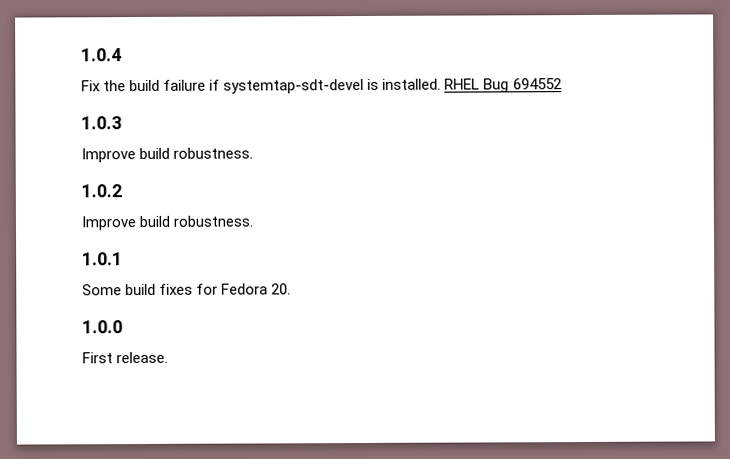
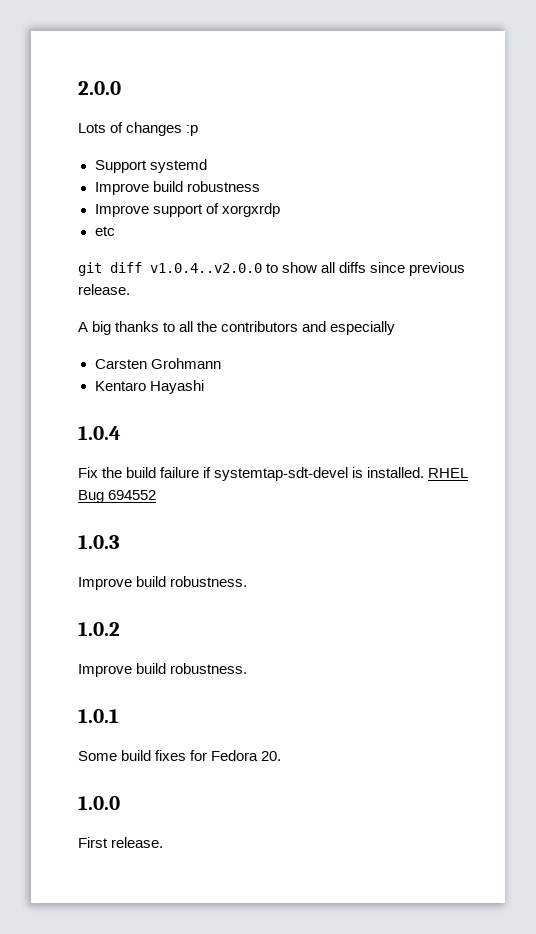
+ 2.0.0
+ Lots of changes :p
+ Support systemd
+ Improve build robustness
+ Improve support of xorgxrdp
+ etc
+ git diff v1.0.4..v2.0.0 to show all diffs since previous release.
+ A big thanks to all the contributors and especially
+ Carsten Grohmann
+ Kentaro Hayashi

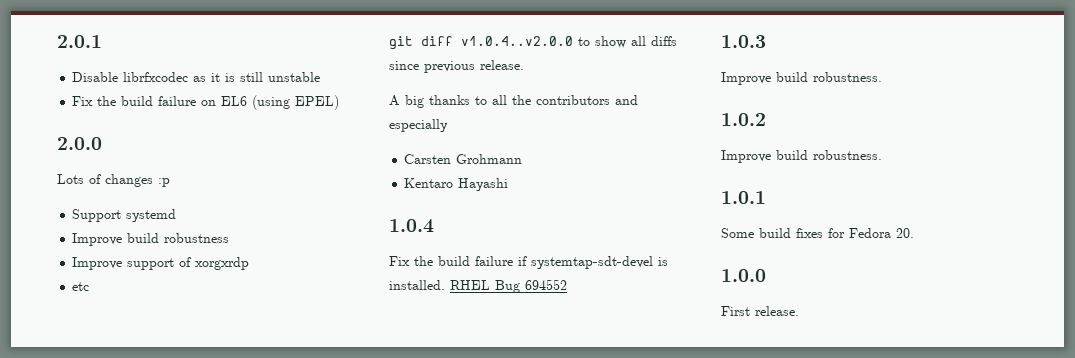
+ 2.0.1
+ Disable librfxcodec as it is still unstable
+ Fix the build failure on EL6 (using EPEL)

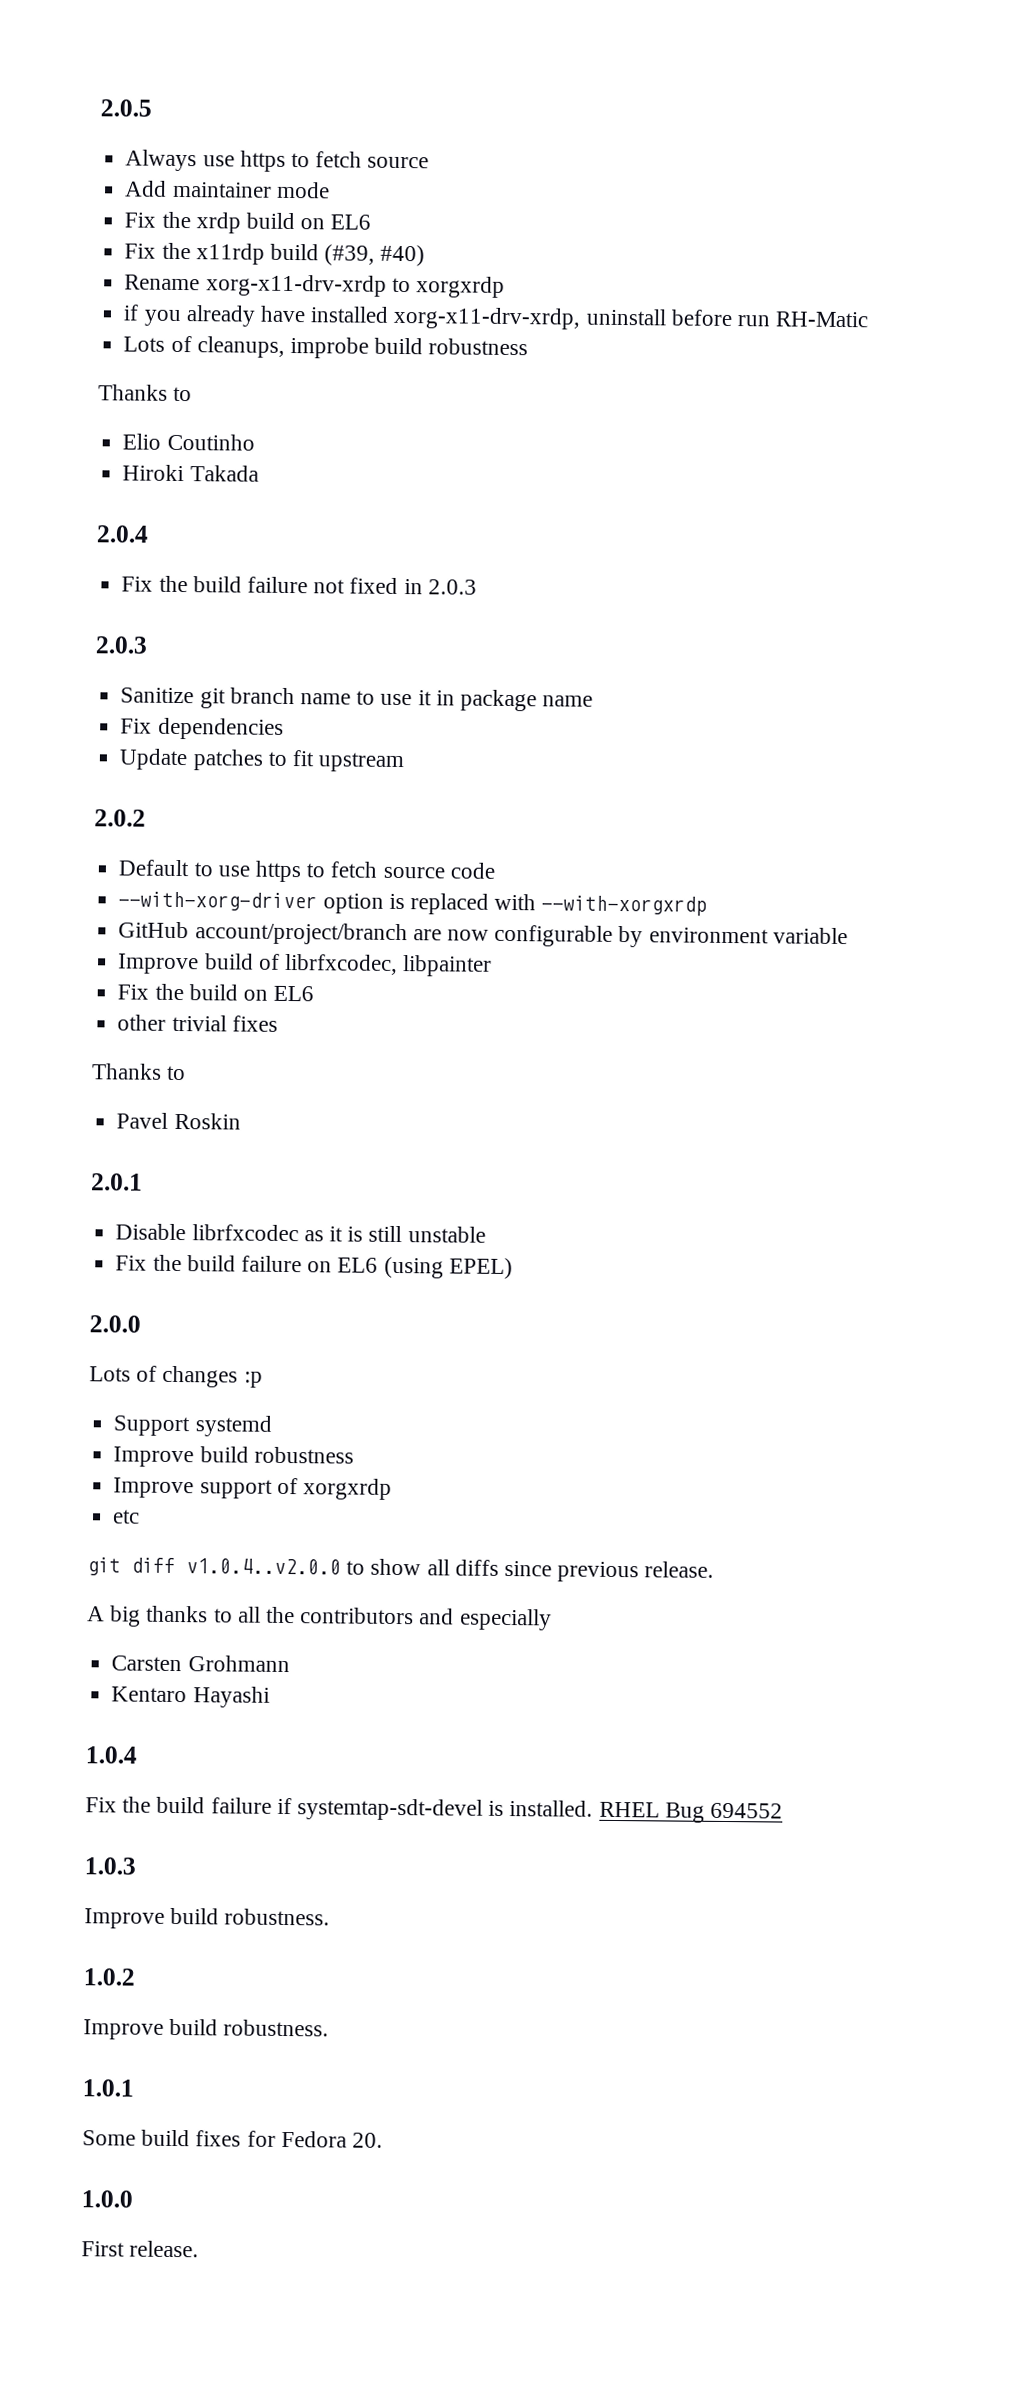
+ 2.0.5
+ Always use https to fetch source
+ Add maintainer mode
+ Fix the xrdp build on EL6
+ Fix the x11rdp build (#39, #40)
+ Rename xorg-x11-drv-xrdp to xorgxrdp
+ if you already have installed xorg-x11-drv-xrdp, uninstall before run RH-Matic
+ Lots of cleanups, improbe build robustness
+ Thanks to
+ Elio Coutinho
+ Hiroki Takada
+ 2.0.4
+ Fix the build failure not fixed in 2.0.3
+ 2.0.3
+ Sanitize git branch name to use it in package name
+ Fix dependencies
+ Update patches to fit upstream
+ 2.0.2
+ Default to use https to fetch source code
+ --with-xorg-driver option is replaced with --with-xorgxrdp
+ GitHub account/project/branch are now configurable by environment variable
+ Improve build of librfxcodec, libpainter
+ Fix the build on EL6
+ other trivial fixes
+ Thanks to
+ Pavel Roskin

